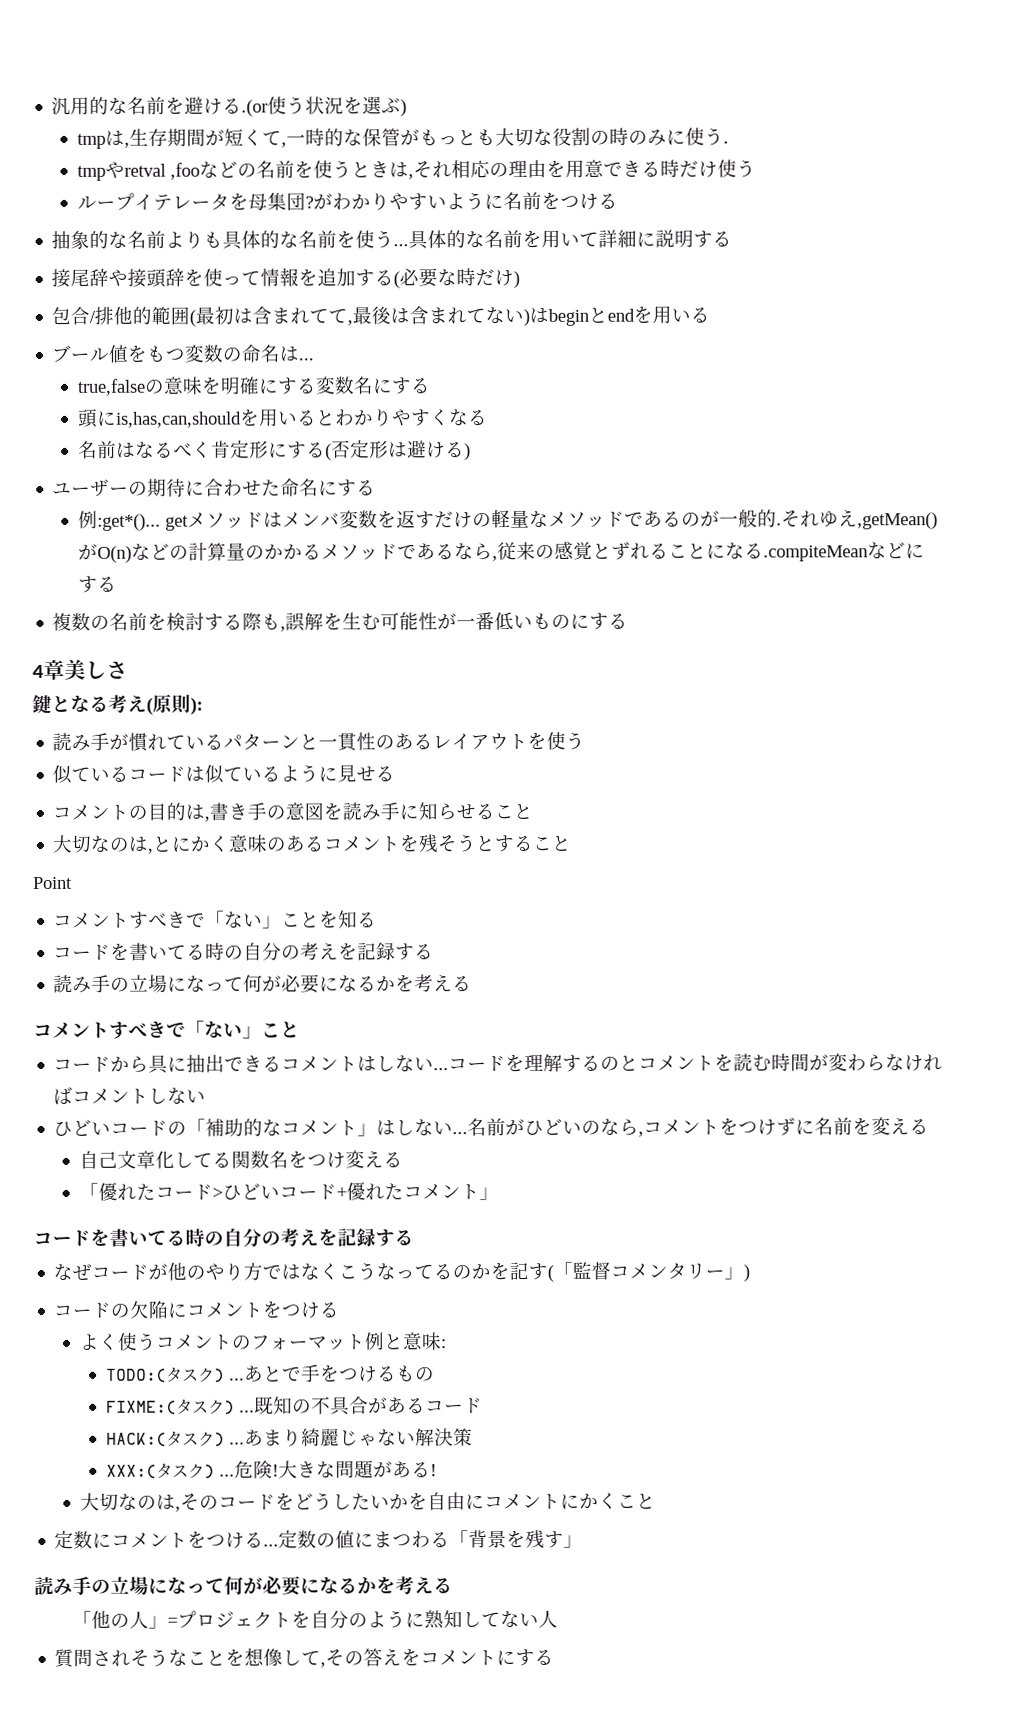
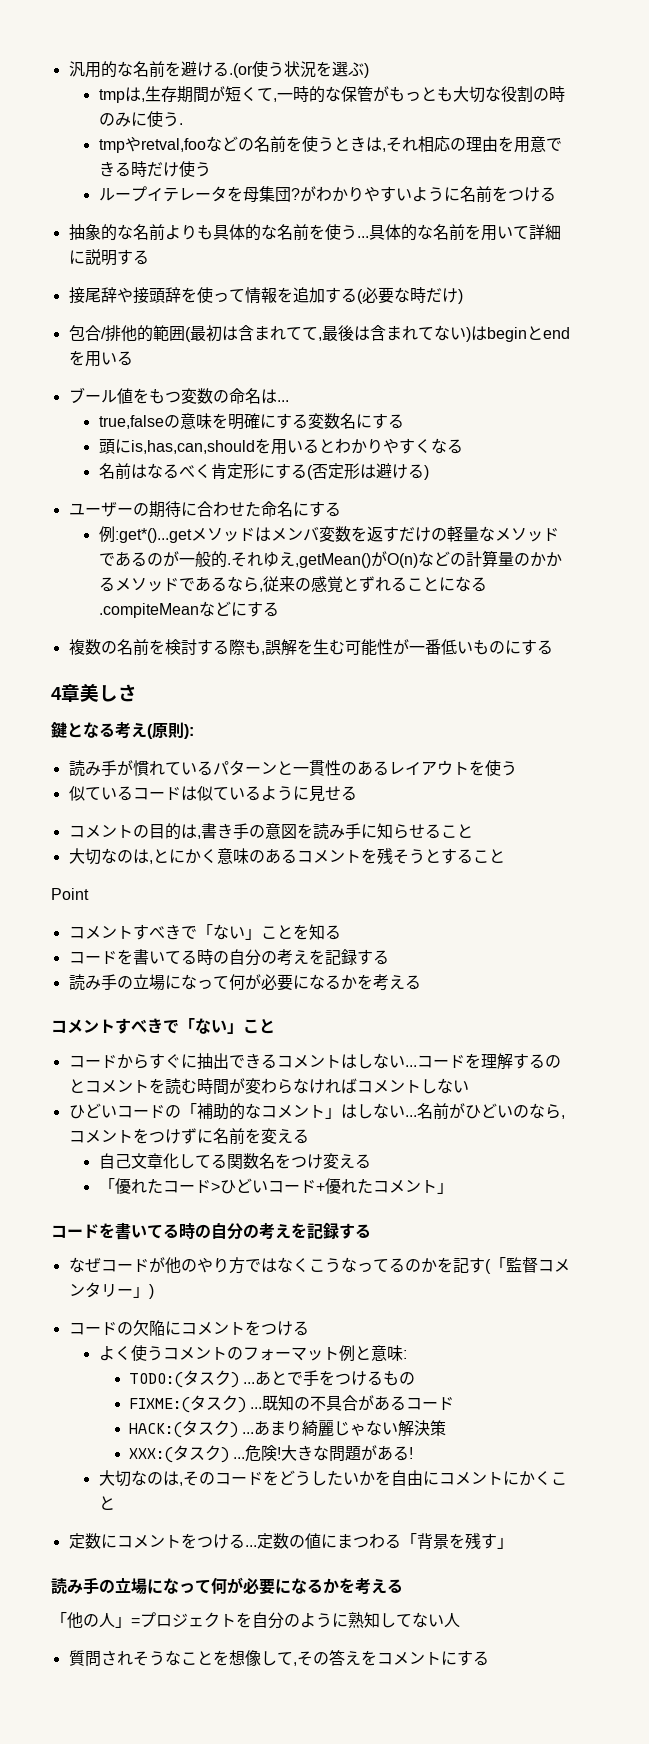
- tmpやretval ,fooなどの名前を使うときは,それ相応の理由を用意できる時だけ使う
+ tmpやretval,fooなどの名前を使うときは,それ相応の理由を用意できる時だけ使う
- 例:get*()... getメソッドはメンバ変数を返すだけの軽量なメソッドであるのが一般的.
+ 例:get*()...getメソッドはメンバ変数を返すだけの軽量なメソッドであるのが一般的.
- コードから具に抽出できるコメントはしない...
+ コードからすぐに抽出できるコメントはしない...

